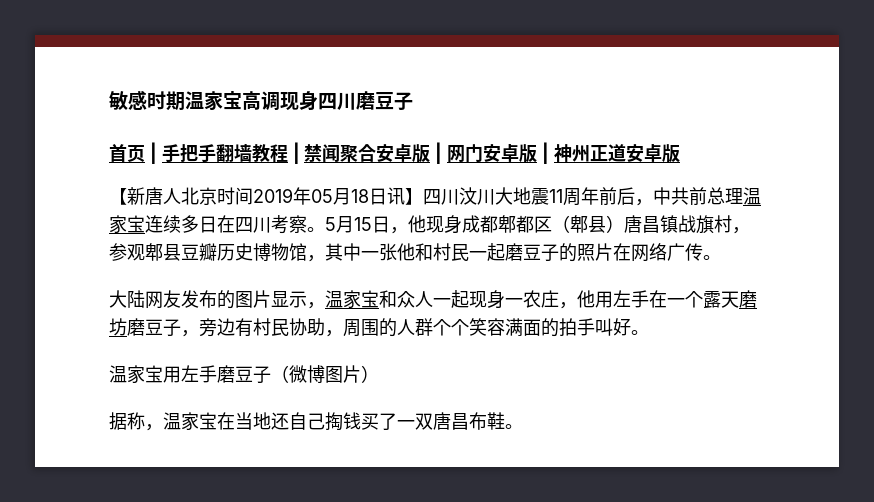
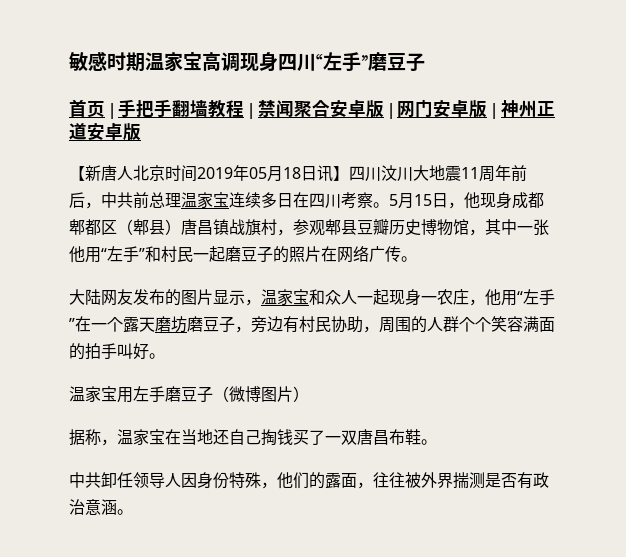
- 敏感时期温家宝高调现身四川磨豆子
+ 敏感时期温家宝高调现身四川“左手”磨豆子
- 5月15日，他现身成都郫都区（郫县）唐昌镇战旗村，参观郫县豆瓣历史博物馆，其中一张他和村民一起磨豆子的照片在网络广传。
+ 5月15日，他现身成都郫都区（郫县）唐昌镇战旗村，参观郫县豆瓣历史博物馆，其中一张他用“左手”和村民一起磨豆子的照片在网络广传。
- 大陆网友发布的图片显示，温家宝和众人一起现身一农庄，他用左手在一个露天磨坊磨豆子，旁边有村民协助，周围的人群个个笑容满面的拍手叫好。
+ 大陆网友发布的图片显示，温家宝和众人一起现身一农庄，他用“左手”在一个露天磨坊磨豆子，旁边有村民协助，周围的人群个个笑容满面的拍手叫好。
+ 中共卸任领导人因身份特殊，他们的露面，往往被外界揣测是否有政治意涵。

